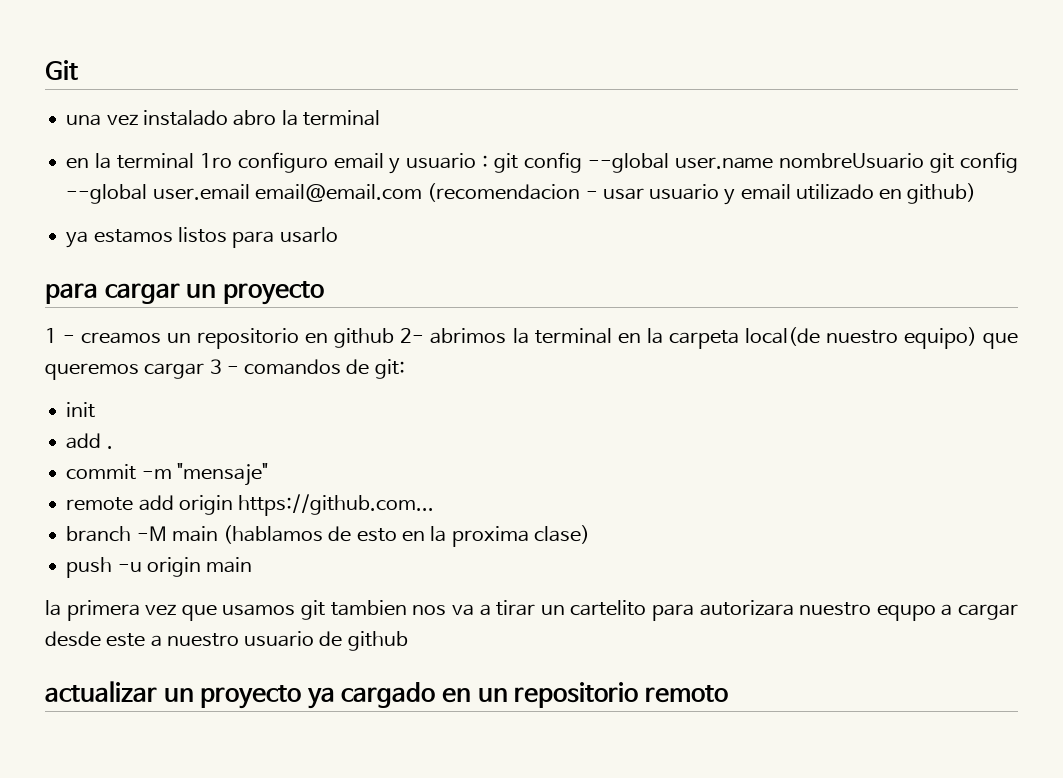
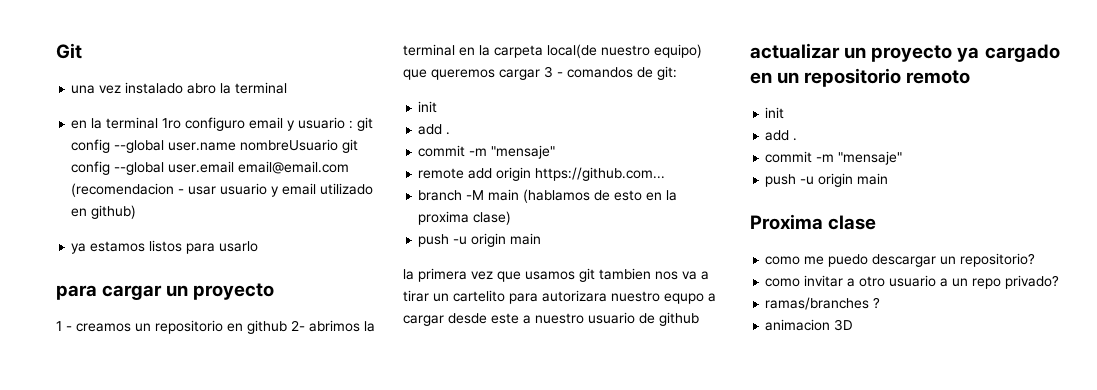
  actualizar un proyecto ya cargado en un repositorio remoto
+ init
+ add .
+ commit -m "mensaje"
+ push -u origin main
+ Proxima clase
+ como me puedo descargar un repositorio?
+ como invitar a otro usuario a un repo privado?
+ ramas/branches ?
+ animacion 3D

